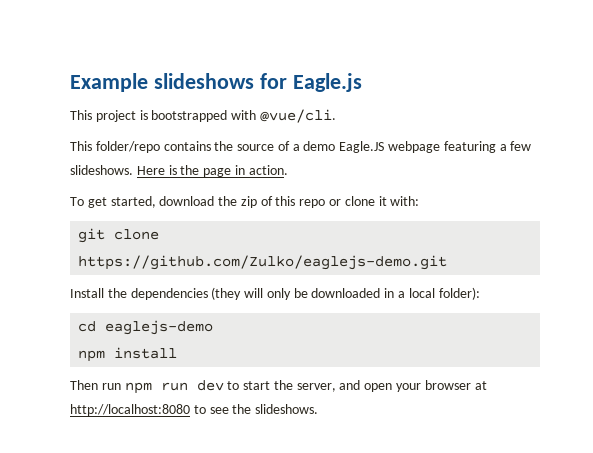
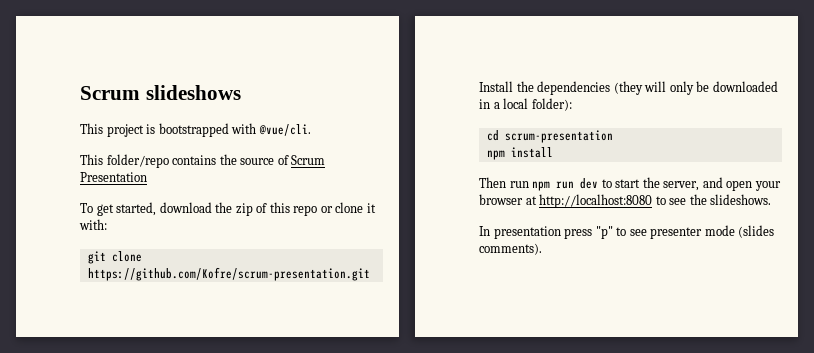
- Example slideshows for Eagle.js
+ Scrum slideshows
- This folder/repo contains the source of a demo Eagle.JS webpage featuring a few slideshows. Here is the page in action.
+ This folder/repo contains the source of Scrum Presentation
- git clone https://github.com/Zulko/eaglejs-demo.git
+ git clone https://github.com/Kofre/scrum-presentation.git
- cd eaglejs-demo
+ cd scrum-presentation
+ In presentation press "p" to see presenter mode (slides comments).

